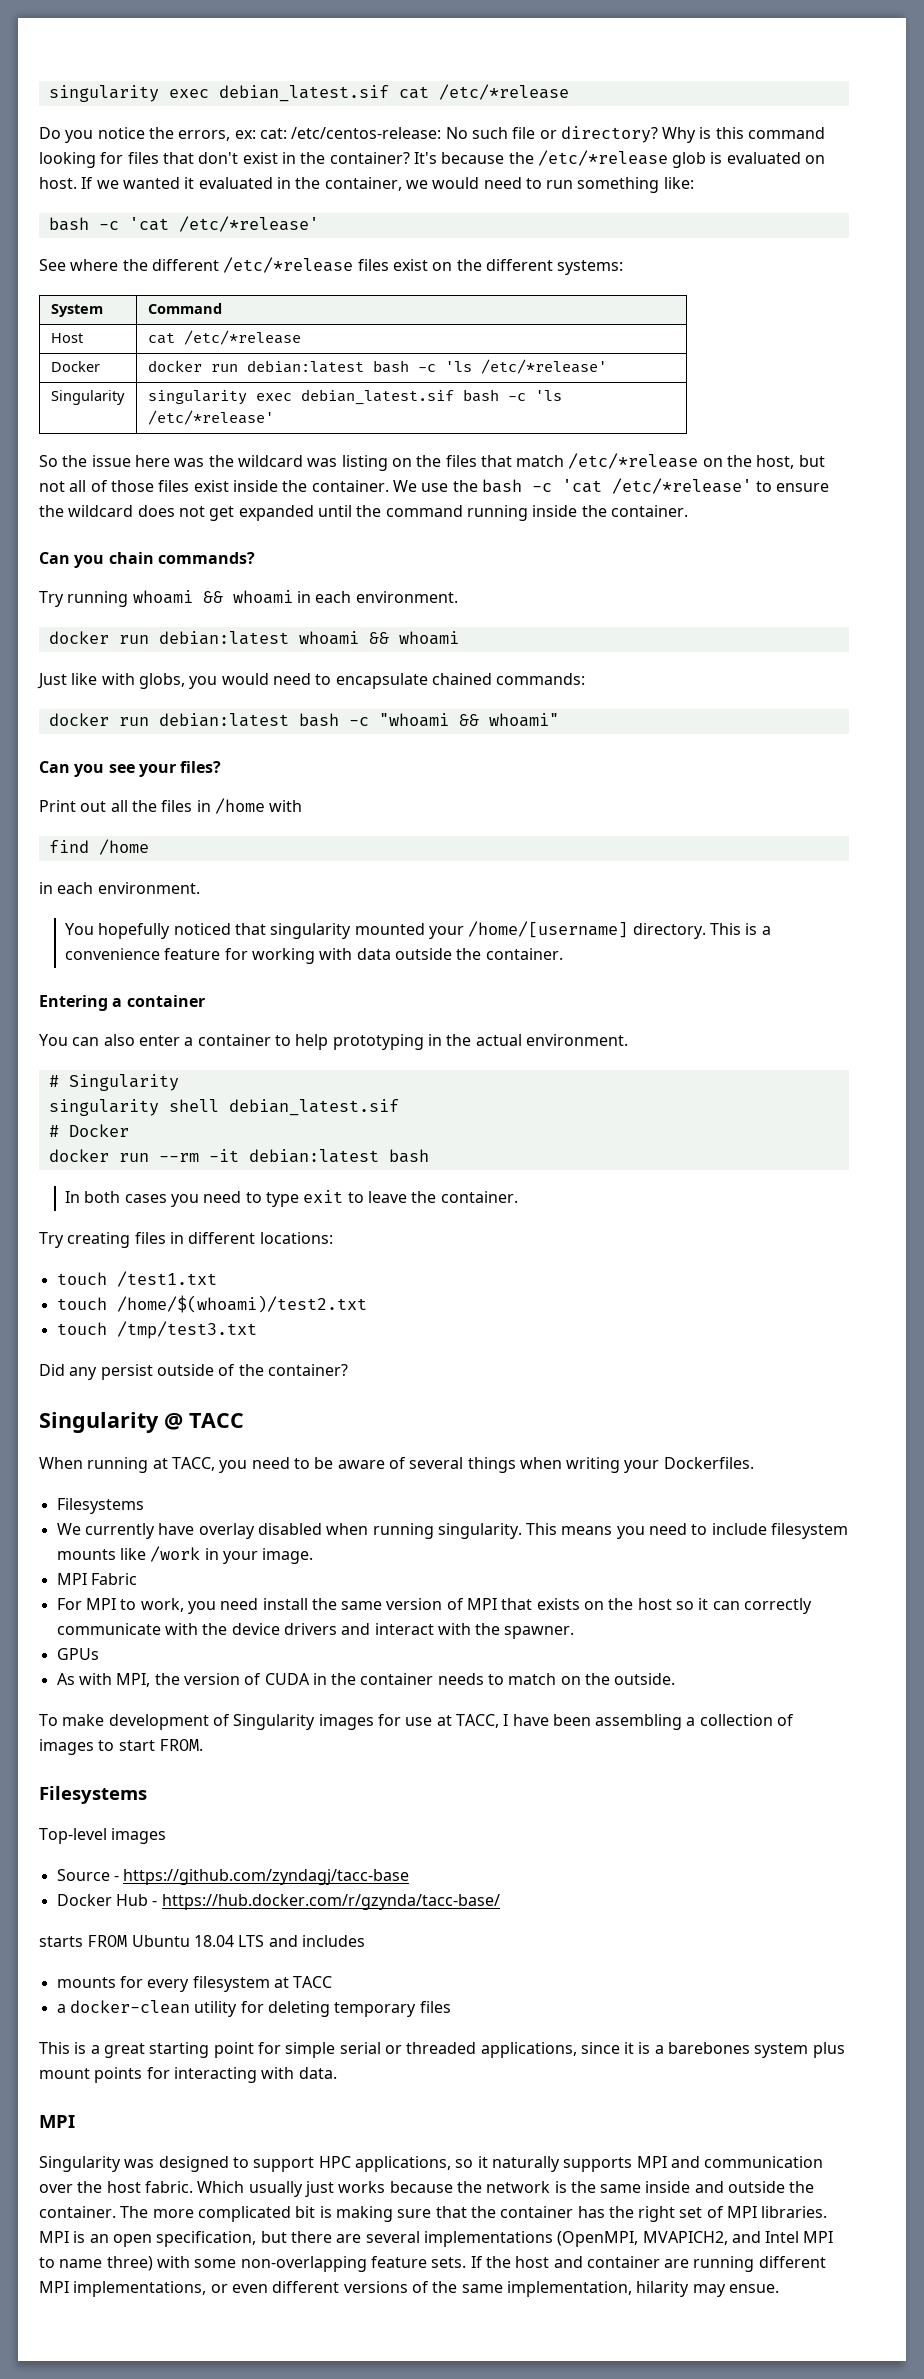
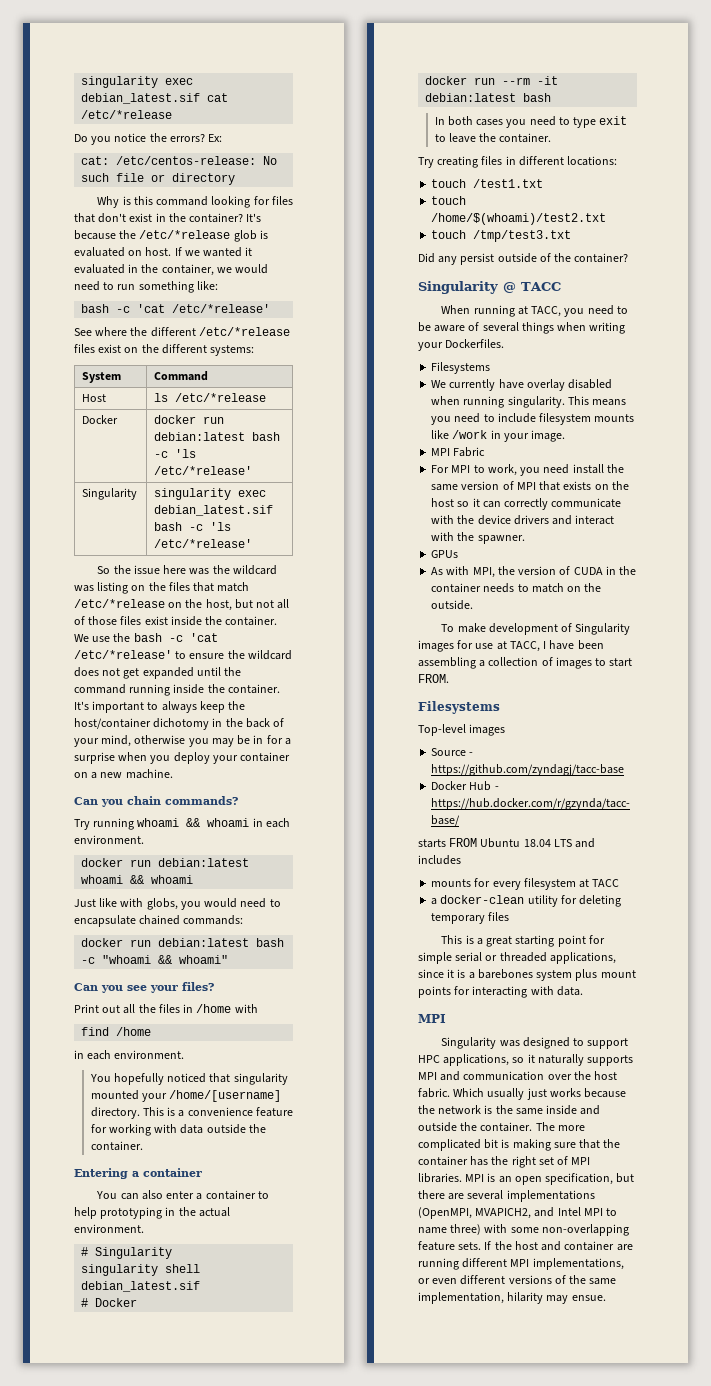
- Do you notice the errors, ex: cat: /etc/centos-release: No such file or directory? Why is this command looking for files that don't exist in the container?
+ Do you notice the errors? Ex:
+ cat: /etc/centos-release: No such file or directory
+ Why is this command looking for files that don't exist in the container?
- Host | cat /etc/*release
+ Host | ls /etc/*release
+ It's important to always keep the host/container dichotomy in the back of your mind, otherwise you may be in for a surprise when you deploy your container on a new machine.

